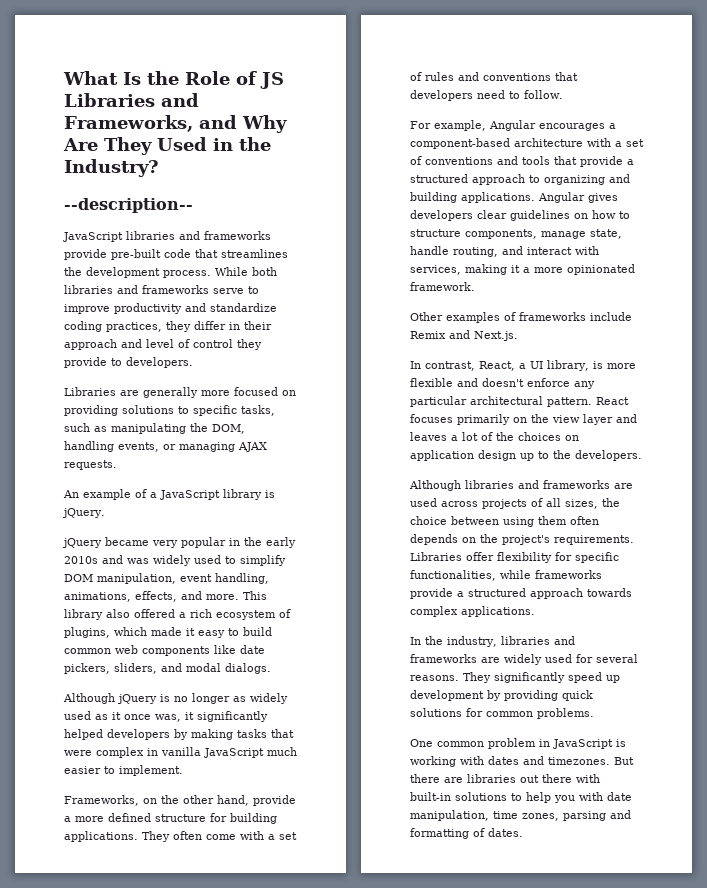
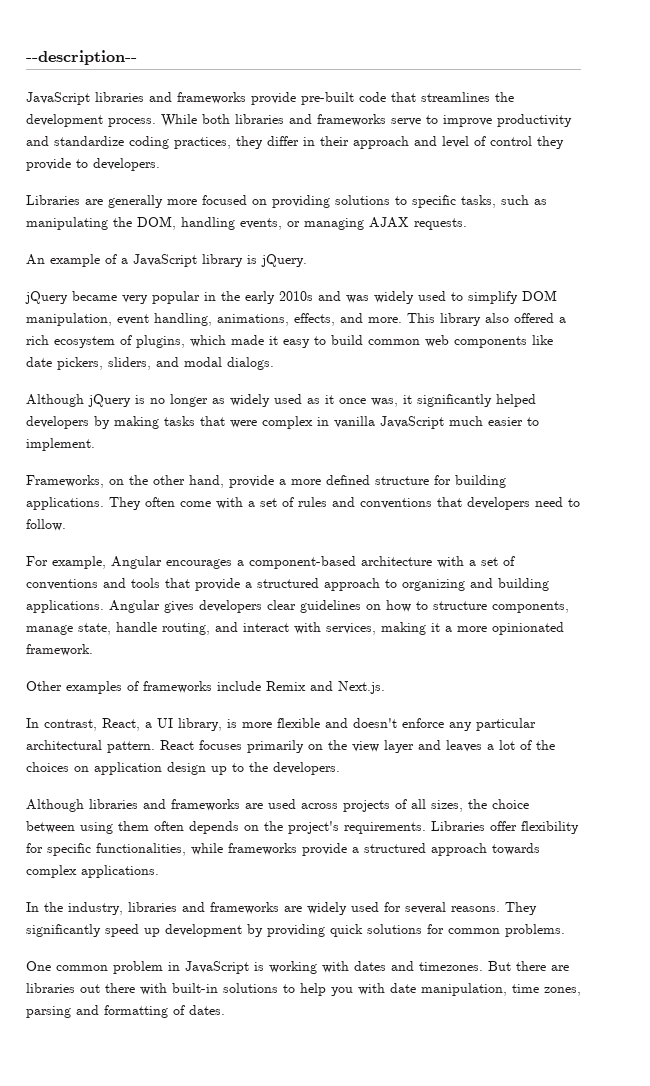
- What Is the Role of JS Libraries and Frameworks, and Why Are They Used in the Industry?

